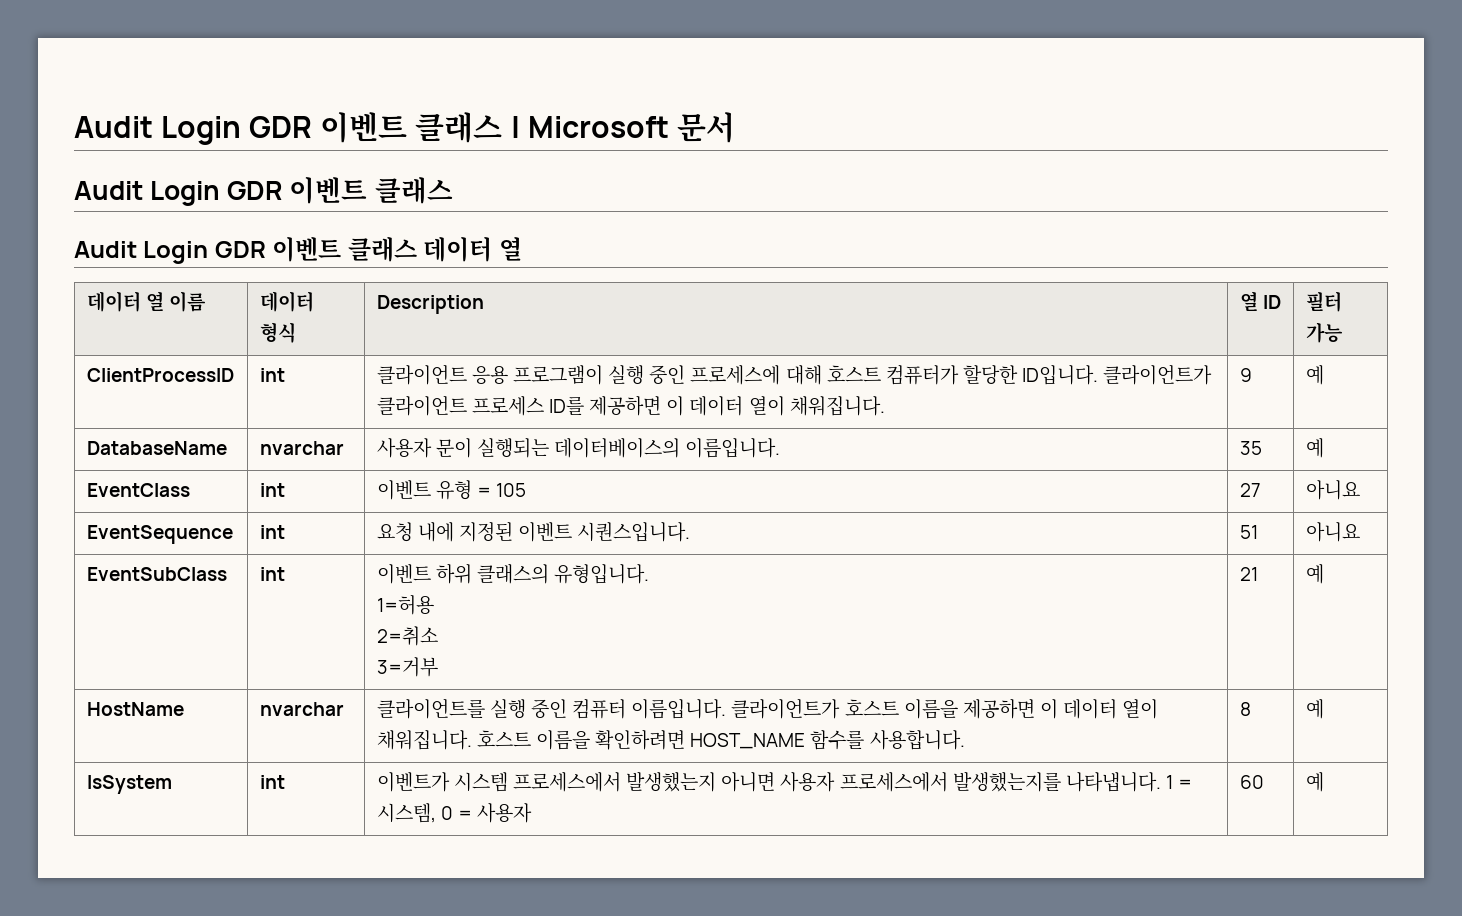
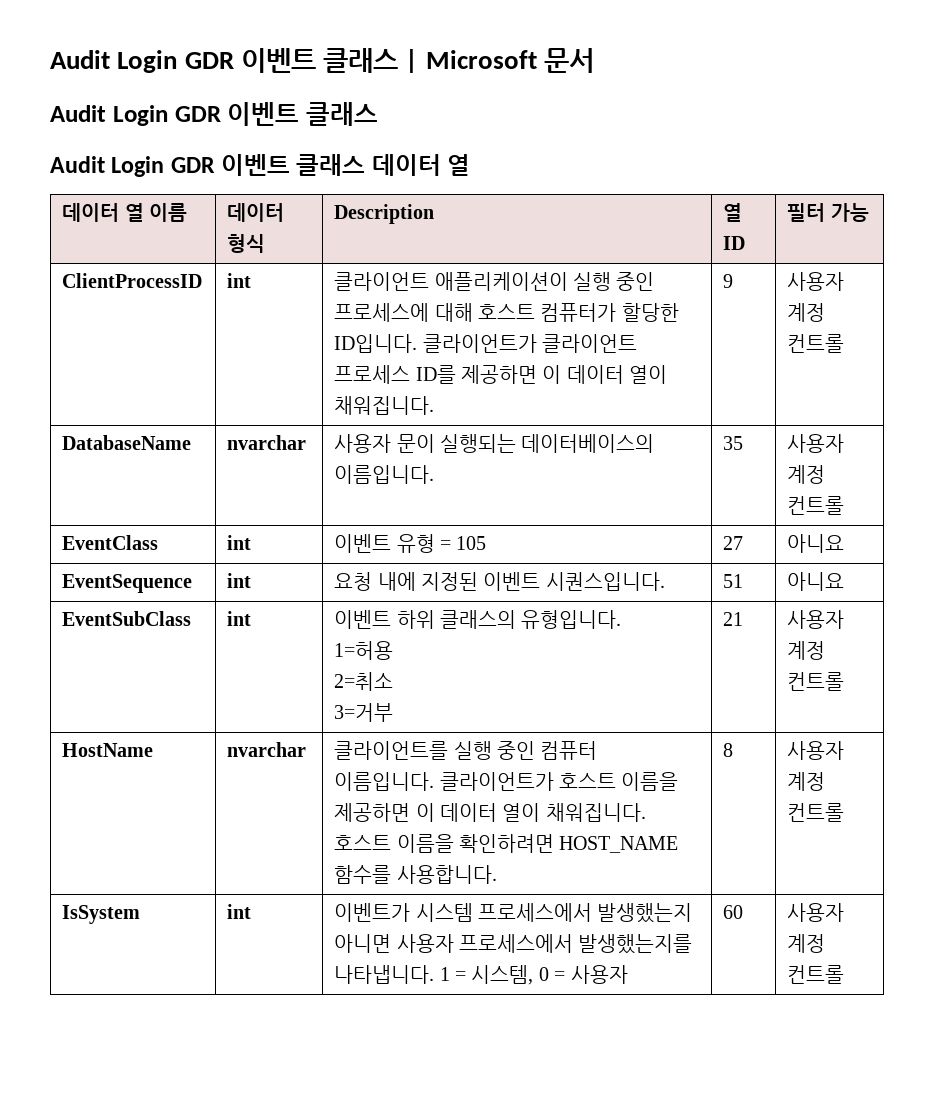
- ClientProcessID | int | 클라이언트 응용 프로그램이 실행 중인 프로세스에 대해 호스트 컴퓨터가 할당한 ID입니다. 클라이언트가 클라이언트 프로세스 ID를 제공하면 이 데이터 열이 채워집니다. | 9 | 예
+ ClientProcessID | int | 클라이언트 애플리케이션이 실행 중인 프로세스에 대해 호스트 컴퓨터가 할당한 ID입니다. 클라이언트가 클라이언트 프로세스 ID를 제공하면 이 데이터 열이 채워집니다. | 9 | 사용자 계정 컨트롤
- DatabaseName | nvarchar | 사용자 문이 실행되는 데이터베이스의 이름입니다. | 35 | 예
+ DatabaseName | nvarchar | 사용자 문이 실행되는 데이터베이스의 이름입니다. | 35 | 사용자 계정 컨트롤
  EventSubClass | int | 이벤트 하위 클래스의 유형입니다.
  1=허용
  2=취소
- 3=거부 | 21 | 예
+ 3=거부 | 21 | 사용자 계정 컨트롤
- HostName | nvarchar | 클라이언트를 실행 중인 컴퓨터 이름입니다. 클라이언트가 호스트 이름을 제공하면 이 데이터 열이 채워집니다. 호스트 이름을 확인하려면 HOST_NAME 함수를 사용합니다. | 8 | 예
+ HostName | nvarchar | 클라이언트를 실행 중인 컴퓨터 이름입니다. 클라이언트가 호스트 이름을 제공하면 이 데이터 열이 채워집니다. 호스트 이름을 확인하려면 HOST_NAME 함수를 사용합니다. | 8 | 사용자 계정 컨트롤
- IsSystem | int | 이벤트가 시스템 프로세스에서 발생했는지 아니면 사용자 프로세스에서 발생했는지를 나타냅니다. 1 = 시스템, 0 = 사용자 | 60 | 예
+ IsSystem | int | 이벤트가 시스템 프로세스에서 발생했는지 아니면 사용자 프로세스에서 발생했는지를 나타냅니다. 1 = 시스템, 0 = 사용자 | 60 | 사용자 계정 컨트롤

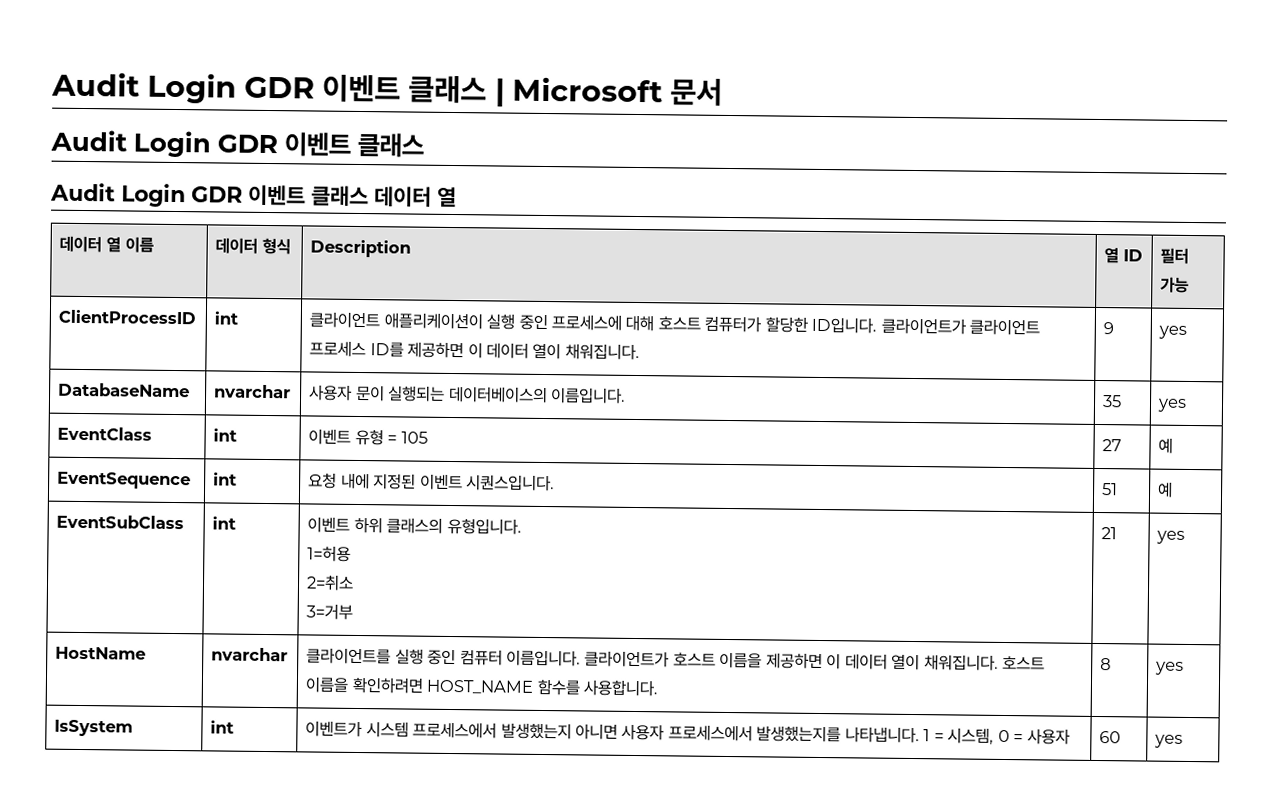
- ClientProcessID | int | 클라이언트 애플리케이션이 실행 중인 프로세스에 대해 호스트 컴퓨터가 할당한 ID입니다. 클라이언트가 클라이언트 프로세스 ID를 제공하면 이 데이터 열이 채워집니다. | 9 | 사용자 계정 컨트롤
+ ClientProcessID | int | 클라이언트 애플리케이션이 실행 중인 프로세스에 대해 호스트 컴퓨터가 할당한 ID입니다. 클라이언트가 클라이언트 프로세스 ID를 제공하면 이 데이터 열이 채워집니다. | 9 | yes
- DatabaseName | nvarchar | 사용자 문이 실행되는 데이터베이스의 이름입니다. | 35 | 사용자 계정 컨트롤
+ DatabaseName | nvarchar | 사용자 문이 실행되는 데이터베이스의 이름입니다. | 35 | yes
- EventClass | int | 이벤트 유형 = 105 | 27 | 아니요
+ EventClass | int | 이벤트 유형 = 105 | 27 | 예
- EventSequence | int | 요청 내에 지정된 이벤트 시퀀스입니다. | 51 | 아니요
+ EventSequence | int | 요청 내에 지정된 이벤트 시퀀스입니다. | 51 | 예
  EventSubClass | int | 이벤트 하위 클래스의 유형입니다.
  1=허용
  2=취소
- 3=거부 | 21 | 사용자 계정 컨트롤
+ 3=거부 | 21 | yes
- HostName | nvarchar | 클라이언트를 실행 중인 컴퓨터 이름입니다. 클라이언트가 호스트 이름을 제공하면 이 데이터 열이 채워집니다. 호스트 이름을 확인하려면 HOST_NAME 함수를 사용합니다. | 8 | 사용자 계정 컨트롤
+ HostName | nvarchar | 클라이언트를 실행 중인 컴퓨터 이름입니다. 클라이언트가 호스트 이름을 제공하면 이 데이터 열이 채워집니다. 호스트 이름을 확인하려면 HOST_NAME 함수를 사용합니다. | 8 | yes
- IsSystem | int | 이벤트가 시스템 프로세스에서 발생했는지 아니면 사용자 프로세스에서 발생했는지를 나타냅니다. 1 = 시스템, 0 = 사용자 | 60 | 사용자 계정 컨트롤
+ IsSystem | int | 이벤트가 시스템 프로세스에서 발생했는지 아니면 사용자 프로세스에서 발생했는지를 나타냅니다. 1 = 시스템, 0 = 사용자 | 60 | yes

